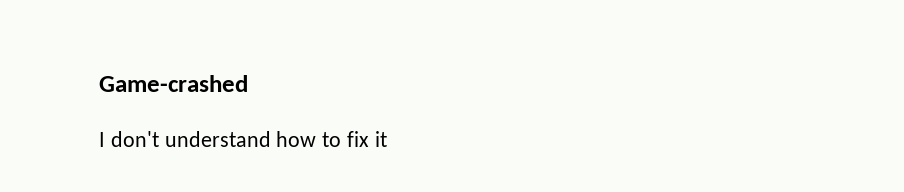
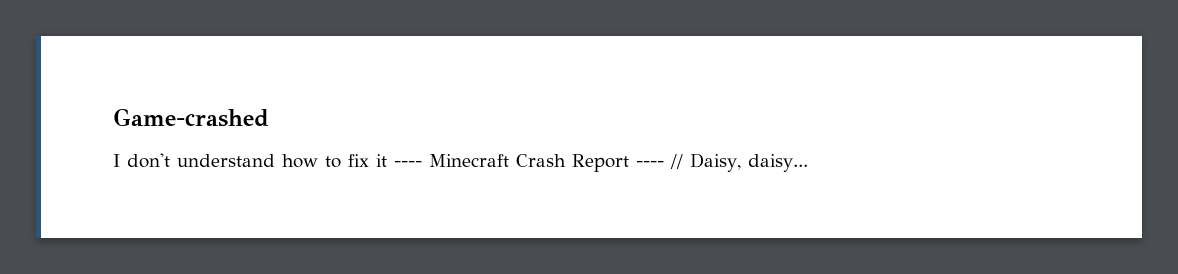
- I don't understand how to fix it
+ I don't understand how to fix it ---- Minecraft Crash Report ---- // Daisy, daisy...

